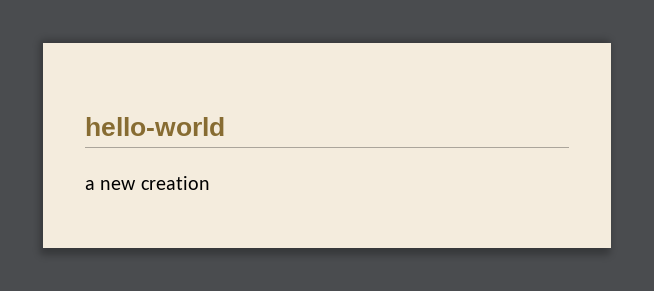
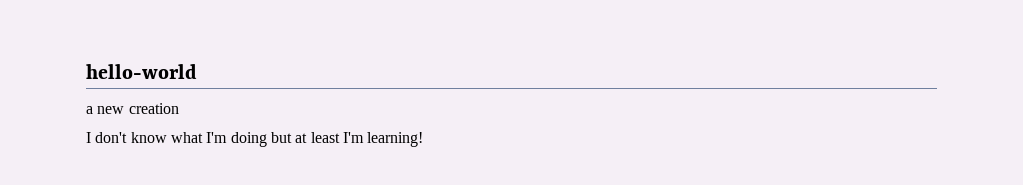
+ I don't know what I'm doing but at least I'm learning!

